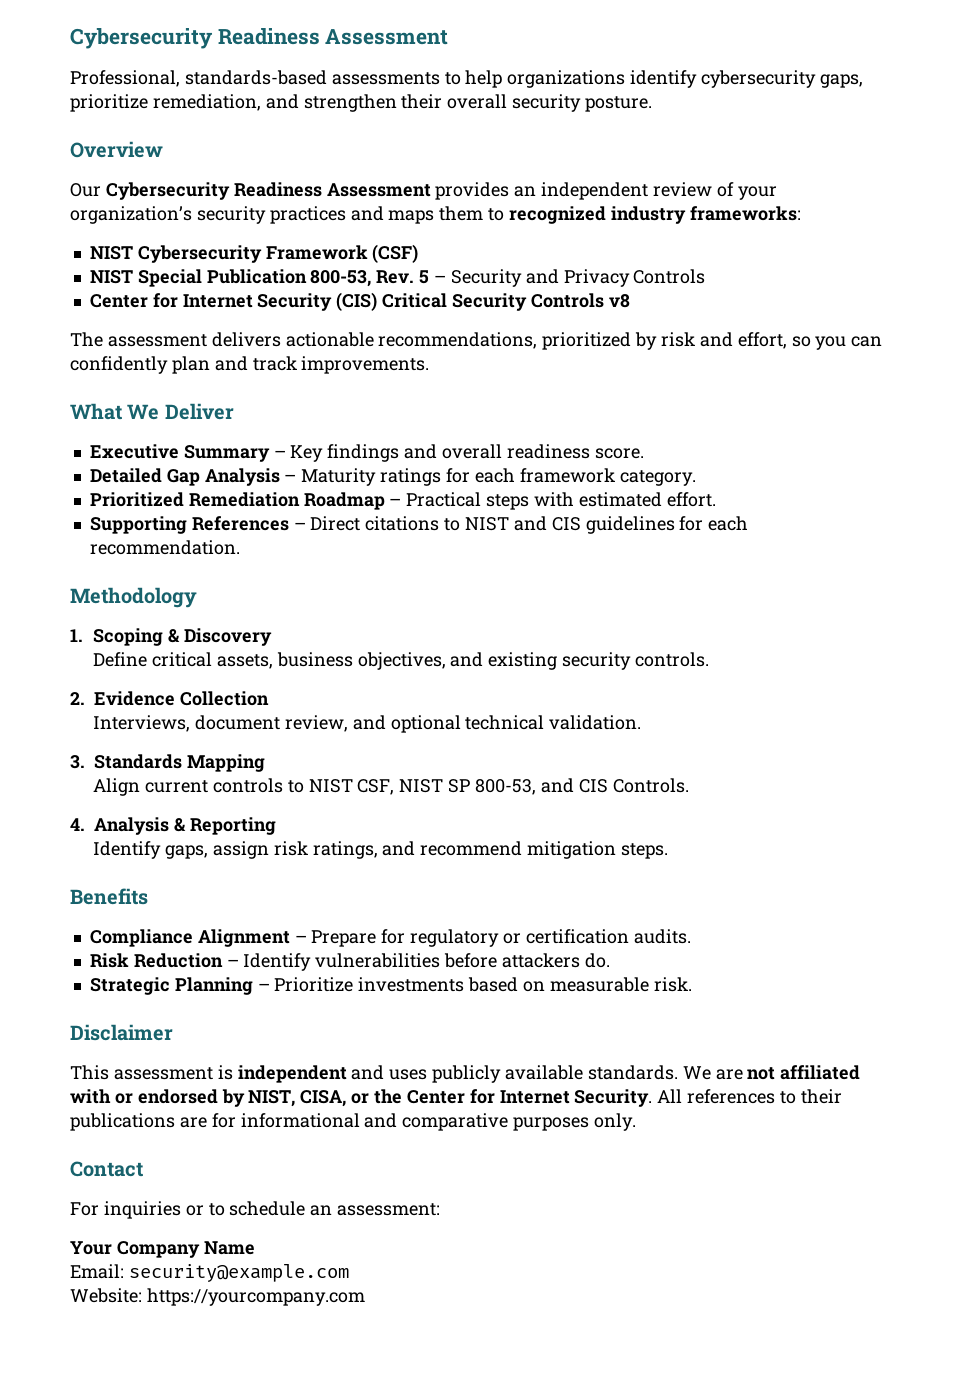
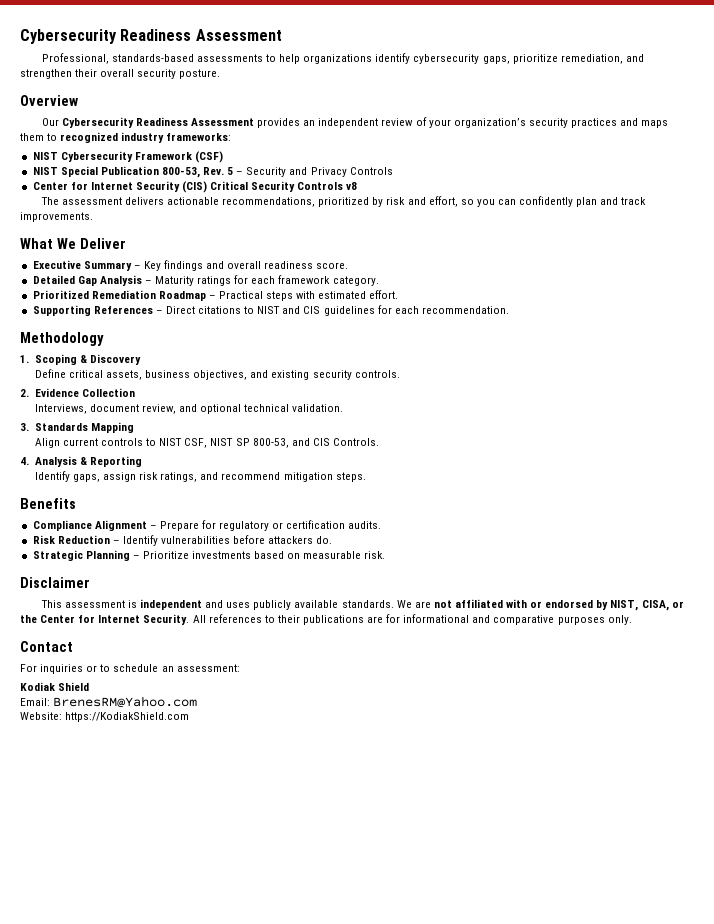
- Your Company Name
+ Kodiak Shield
- Email: security@example.com
+ Email: BrenesRM@Yahoo.com
- Website: https://yourcompany.com
+ Website: https://KodiakShield.com

